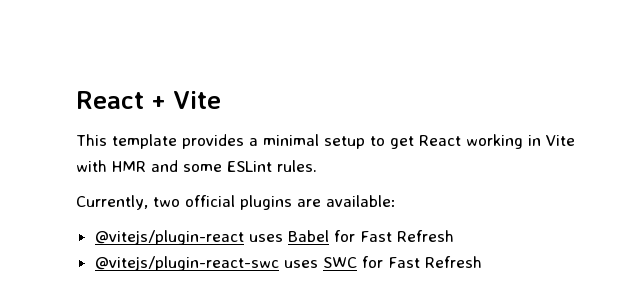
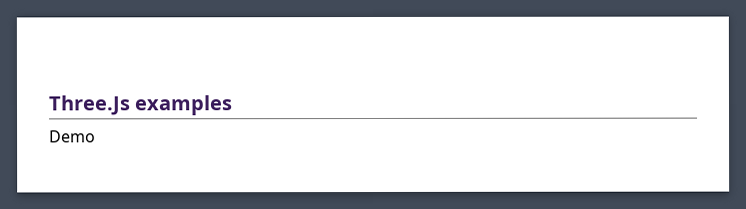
- React + Vite
- This template provides a minimal setup to get React working in Vite with HMR and some ESLint rules.
- Currently, two official plugins are available:
- @vitejs/plugin-react uses Babel for Fast Refresh
- @vitejs/plugin-react-swc uses SWC for Fast Refresh
+ Three.Js examples
+ Demo

